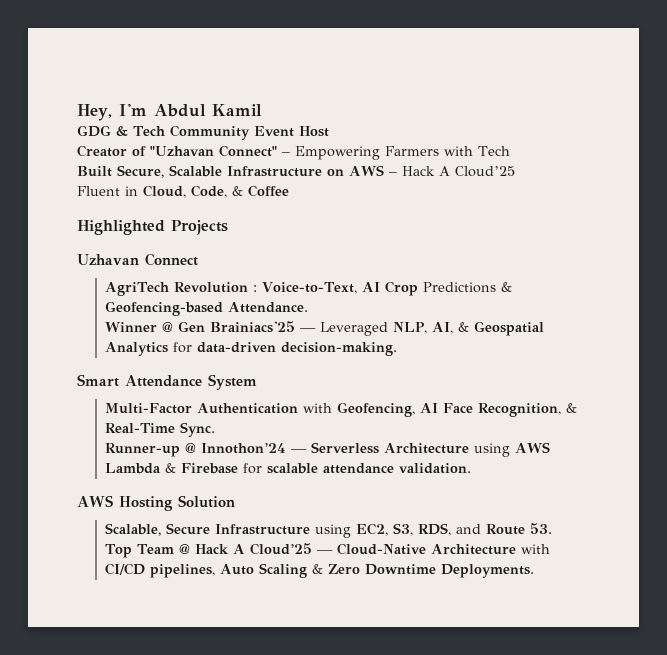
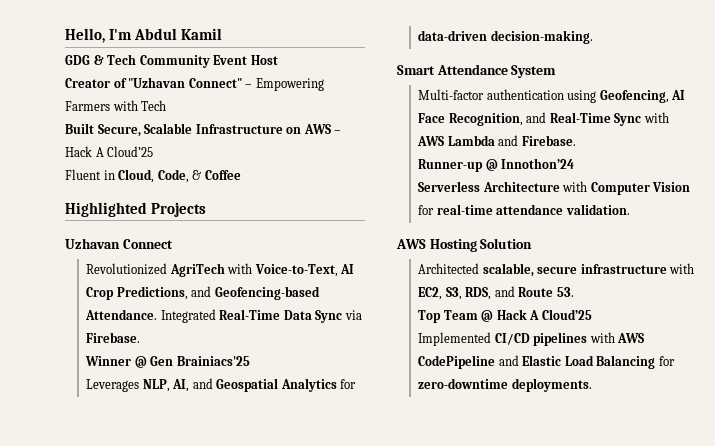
- Hey, I'm Abdul Kamil
+ Hello, I'm Abdul Kamil
- AgriTech Revolution : Voice-to-Text, AI Crop Predictions & Geofencing-based Attendance.
+ Revolutionized AgriTech with Voice-to-Text, AI Crop Predictions, and Geofencing-based Attendance. Integrated Real-Time Data Sync via Firebase.
- Winner @ Gen Brainiacs'25 — Leveraged NLP, AI, & Geospatial Analytics for data-driven decision-making.
+ Winner @ Gen Brainiacs'25
+ Leverages NLP, AI, and Geospatial Analytics for data-driven decision-making.
- Multi-Factor Authentication with Geofencing, AI Face Recognition, & Real-Time Sync.
+ Multi-factor authentication using Geofencing, AI Face Recognition, and Real-Time Sync with AWS Lambda and Firebase.
- Runner-up @ Innothon’24 — Serverless Architecture using AWS Lambda & Firebase for scalable attendance validation.
+ Runner-up @ Innothon’24
+ Serverless Architecture with Computer Vision for real-time attendance validation.
- Scalable, Secure Infrastructure using EC2, S3, RDS, and Route 53.
+ Architected scalable, secure infrastructure with EC2, S3, RDS, and Route 53.
- Top Team @ Hack A Cloud’25 — Cloud-Native Architecture with CI/CD pipelines, Auto Scaling & Zero Downtime Deployments.
+ Top Team @ Hack A Cloud’25
+ Implemented CI/CD pipelines with AWS CodePipeline and Elastic Load Balancing for zero-downtime deployments.

